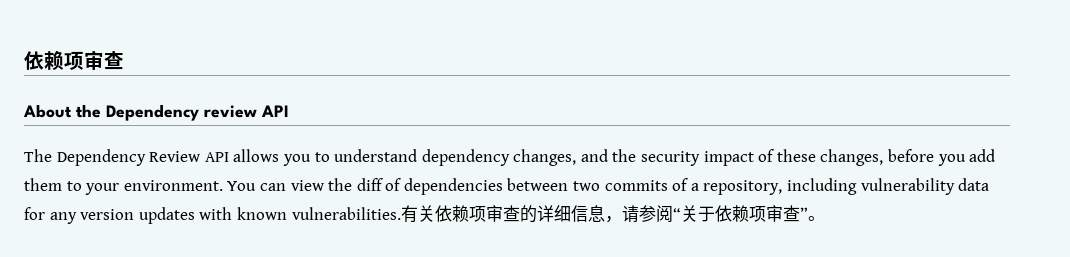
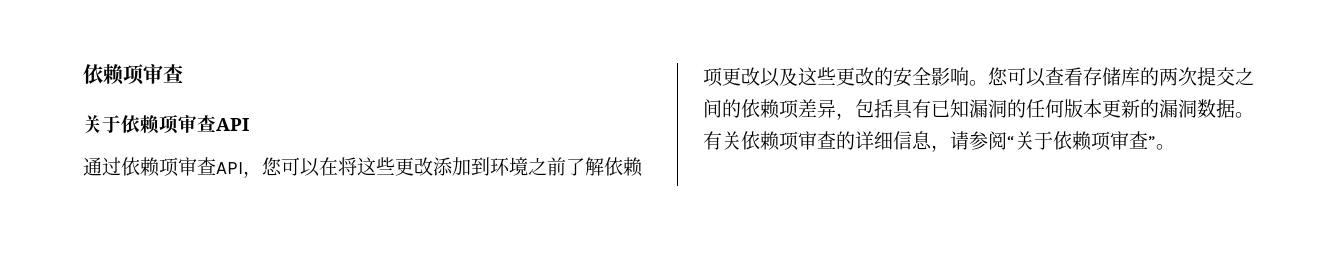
- About the Dependency review API
- The Dependency Review API allows you to understand dependency changes, and the security impact of these changes, before you add them to your environment. You can view the diff of dependencies between two commits of a repository, including vulnerability data for any version updates with known vulnerabilities.
+ 关于依赖项审查API
+ 通过依赖项审查API，您可以在将这些更改添加到环境之前了解依赖项更改以及这些更改的安全影响。您可以查看存储库的两次提交之间的依赖项差异，包括具有已知漏洞的任何版本更新的漏洞数据。

